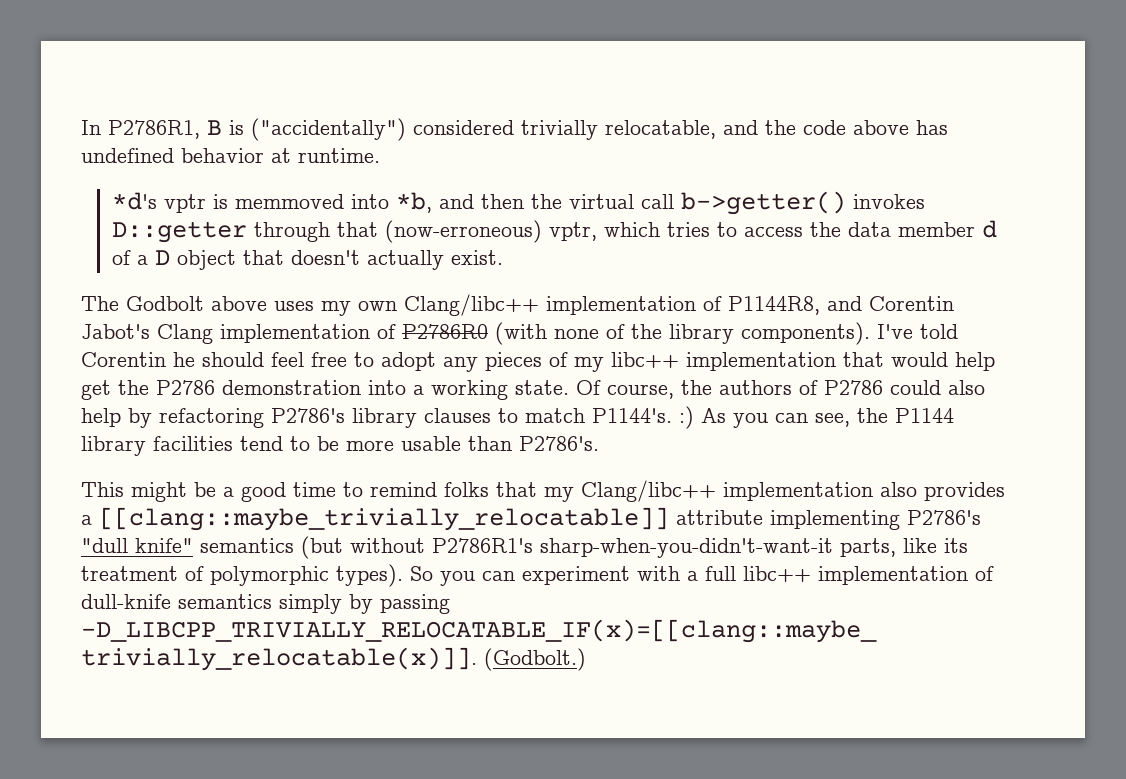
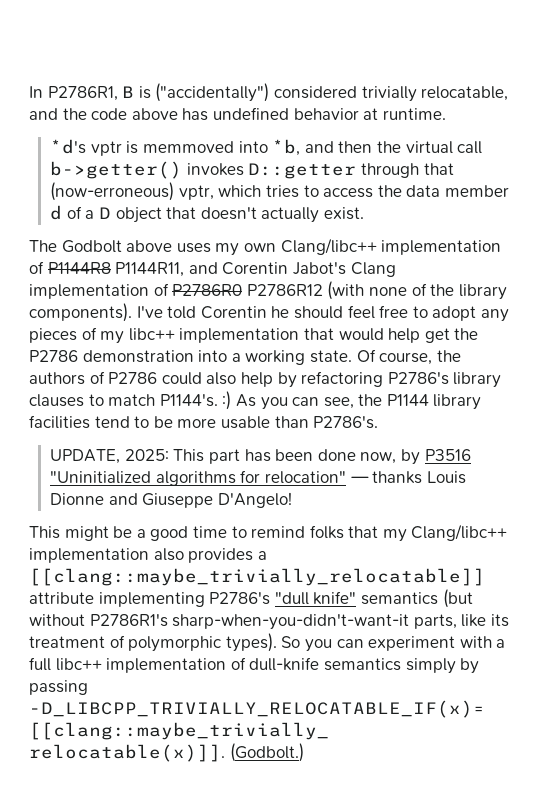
- The Godbolt above uses my own Clang/libc++ implementation of P1144R8, and Corentin Jabot's Clang implementation of P2786R0 (with none of the library components).
+ The Godbolt above uses my own Clang/libc++ implementation of P1144R8 P1144R11, and Corentin Jabot's Clang implementation of P2786R0 P2786R12 (with none of the library components).
+ UPDATE, 2025: This part has been done now, by P3516 "Uninitialized algorithms for relocation" — thanks Louis Dionne and Giuseppe D'Angelo!

